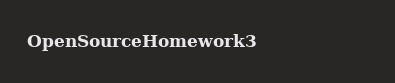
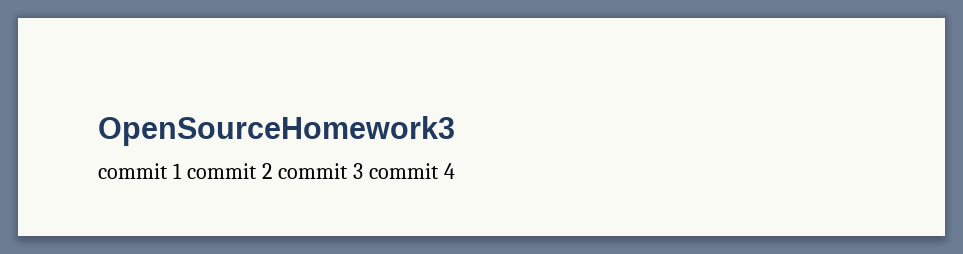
+ commit 1 commit 2 commit 3 commit 4

